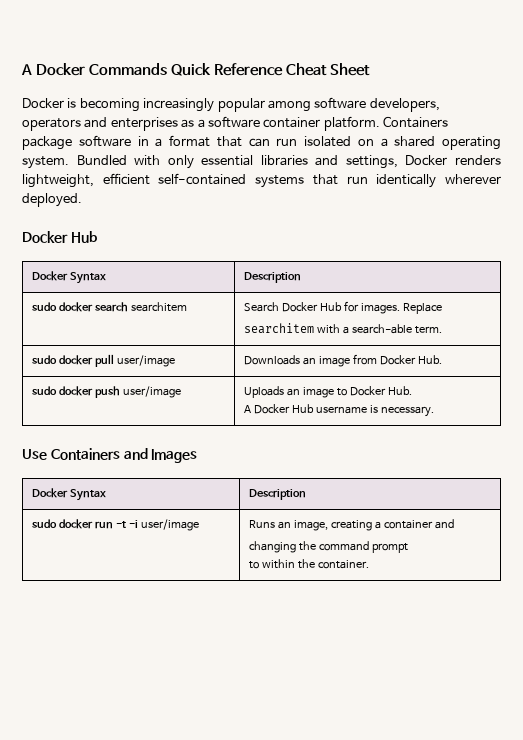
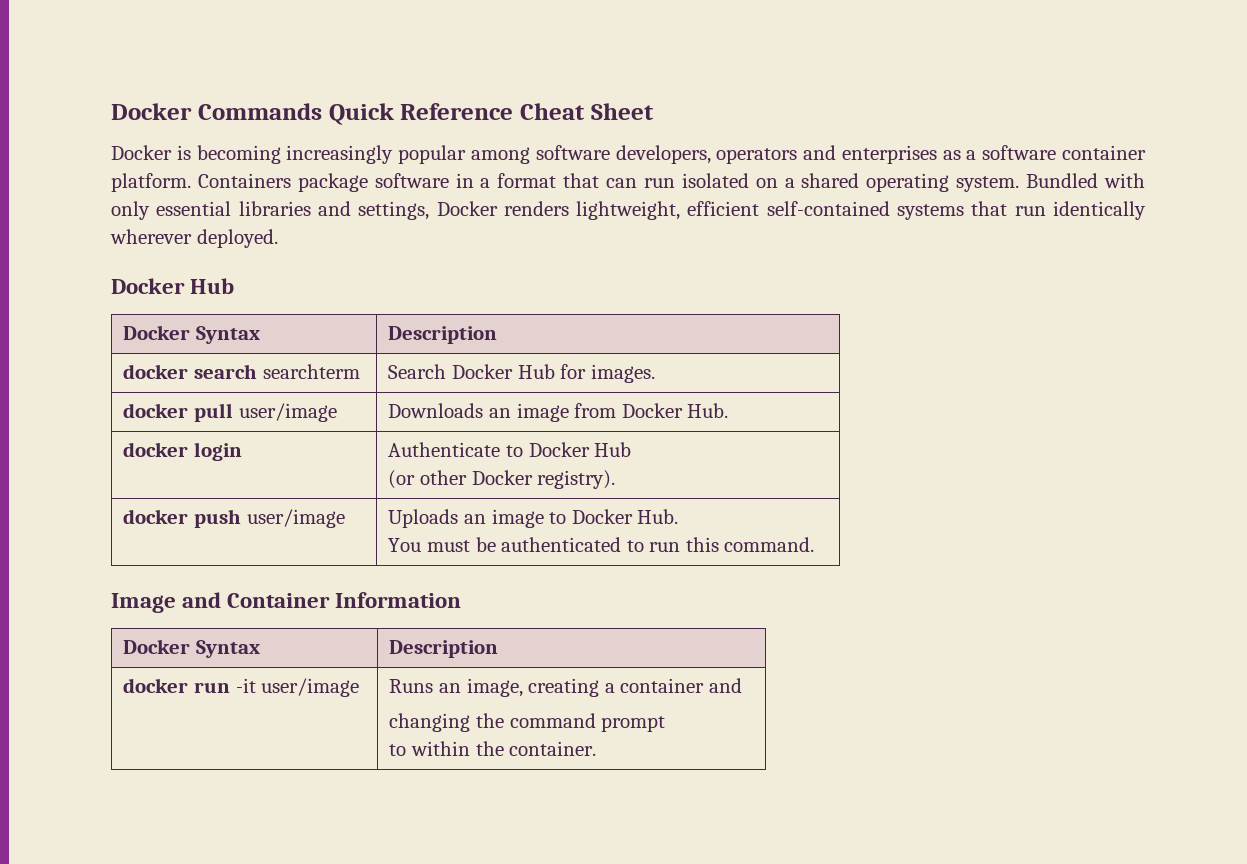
- A Docker Commands Quick Reference Cheat Sheet
+ Docker Commands Quick Reference Cheat Sheet
- sudo docker search searchitem | Search Docker Hub for images. Replace
- searchitem with a search-able term.
- sudo docker pull user/image | Downloads an image from Docker Hub.
+ docker search searchterm | Search Docker Hub for images.
+ docker pull user/image | Downloads an image from Docker Hub.
- sudo docker push user/image | Uploads an image to Docker Hub.
- A Docker Hub username is necessary.
- Use Containers and Images
+ docker login | Authenticate to Docker Hub
+ (or other Docker registry).
+ docker push user/image | Uploads an image to Docker Hub.
+ You must be authenticated to run this command.
+ Image and Container Information
  Docker Syntax | Description
- sudo docker run -t -i user/image | Runs an image, creating a container and
+ docker run -it user/image | Runs an image, creating a container and

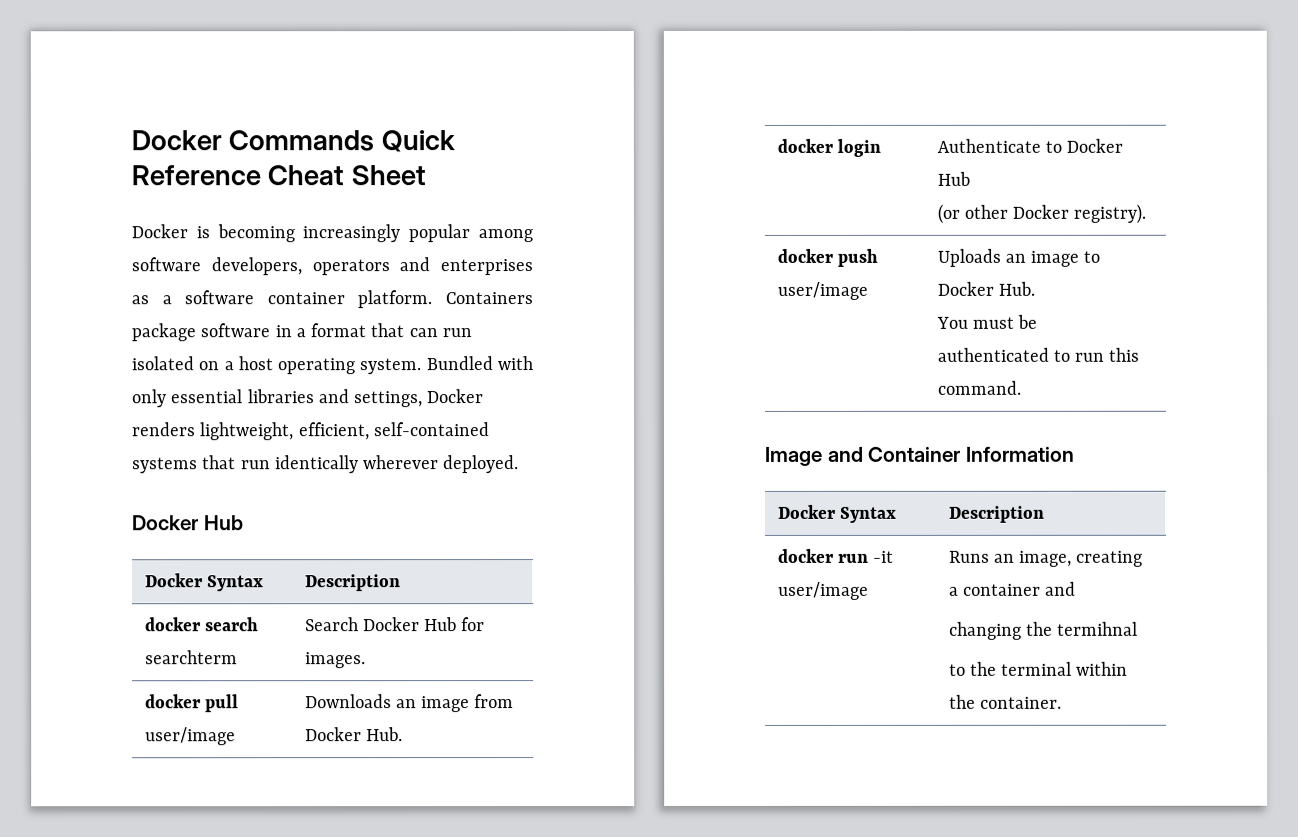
- Containers package software in a format that can run isolated on a shared operating system.
+ Containers package software in a format that can run isolated on a host operating system.
- Bundled with only essential libraries and settings, Docker renders lightweight, efficient self-contained systems that run identically wherever deployed.
+ Bundled with only essential libraries and settings, Docker renders lightweight, efficient, self-contained systems that run identically wherever deployed.
  docker run -it user/image | Runs an image, creating a container and
- changing the command prompt
- to within the container.
+ changing the termihnal
+ to the terminal within the container.

